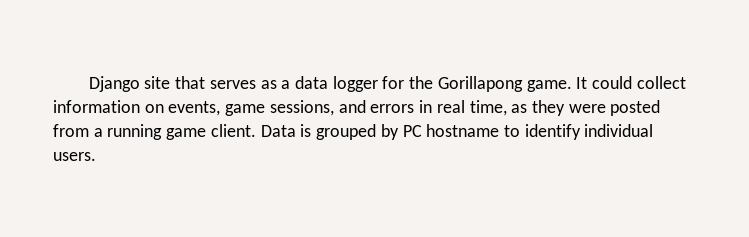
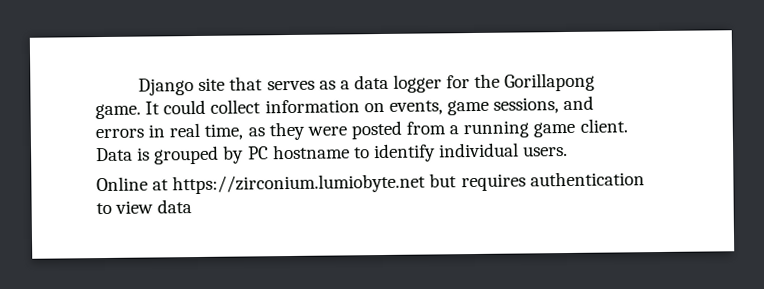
+ Online at https://zirconium.lumiobyte.net but requires authentication to view data

